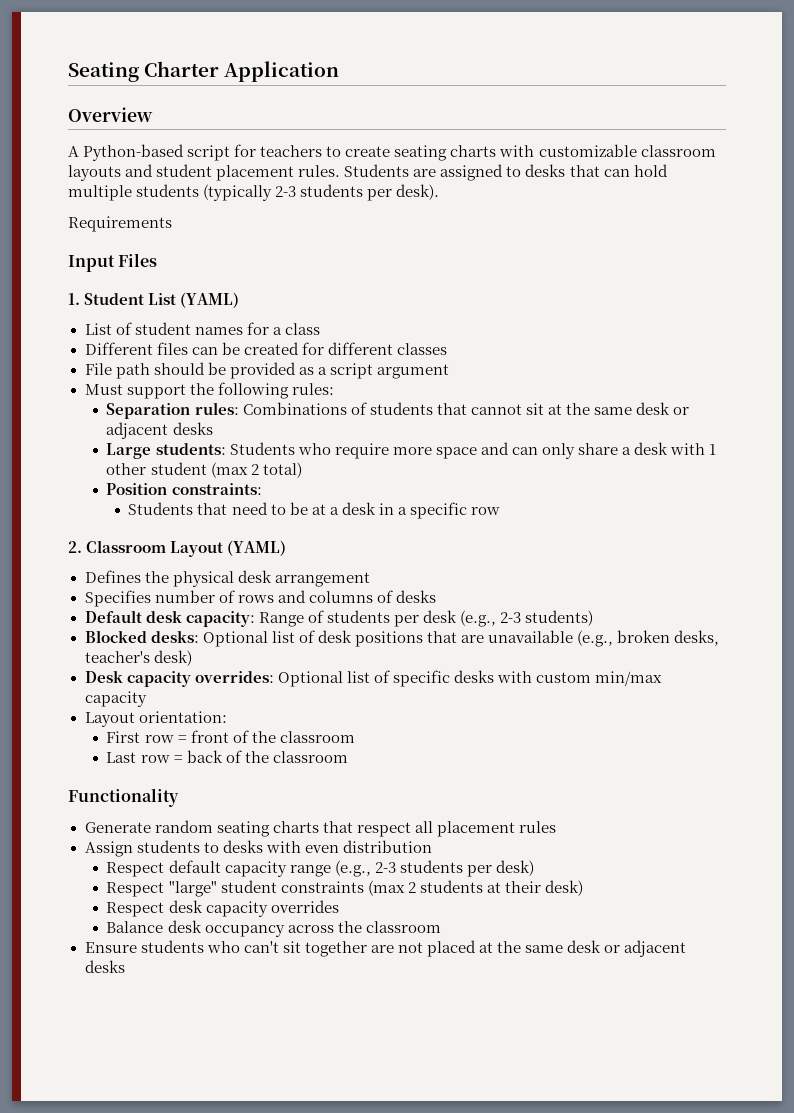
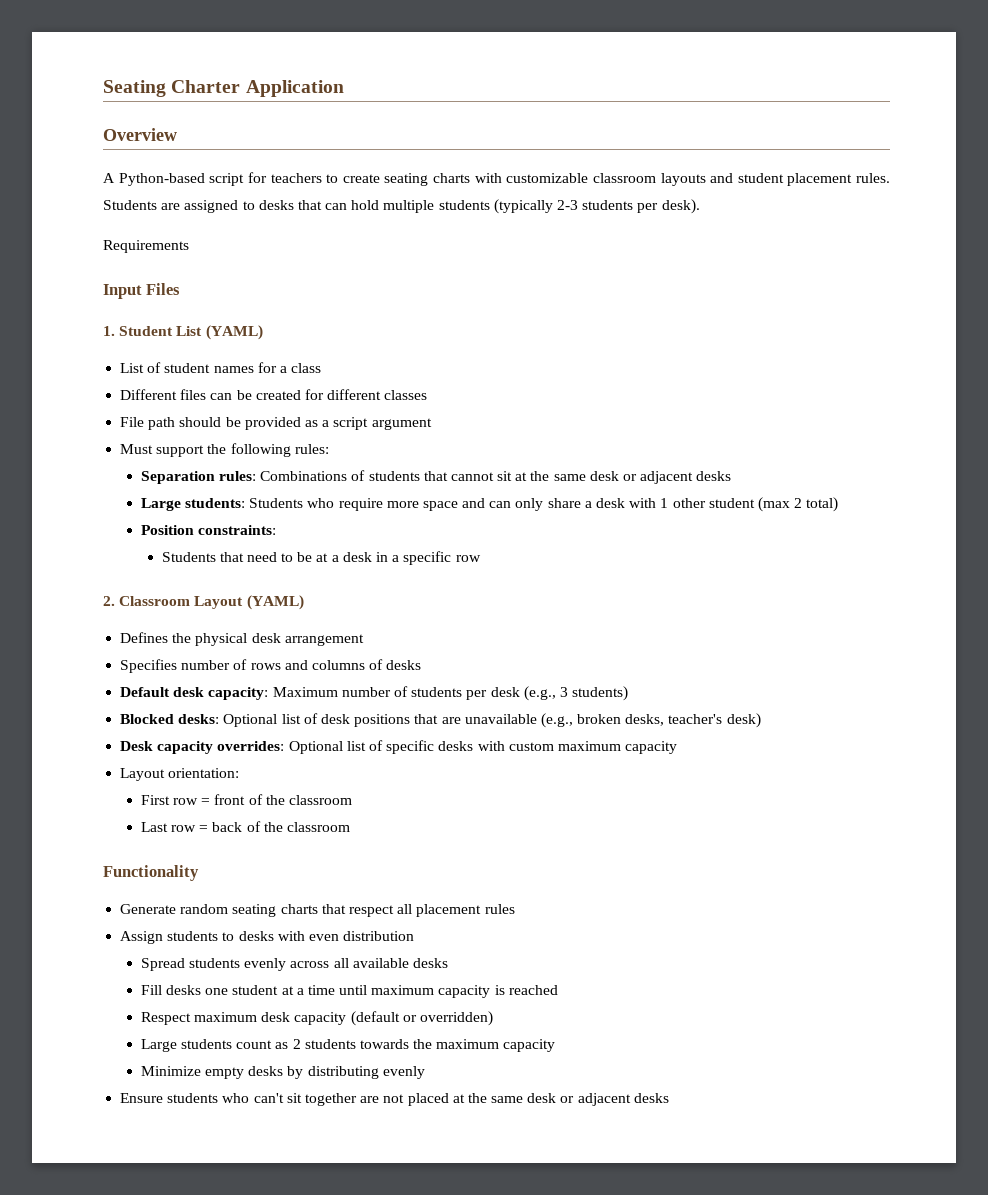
- Default desk capacity: Range of students per desk (e.g., 2-3 students)
+ Default desk capacity: Maximum number of students per desk (e.g., 3 students)
- Desk capacity overrides: Optional list of specific desks with custom min/max capacity
+ Desk capacity overrides: Optional list of specific desks with custom maximum capacity
- Respect default capacity range (e.g., 2-3 students per desk)
- Respect "large" student constraints (max 2 students at their desk)
- Respect desk capacity overrides
- Balance desk occupancy across the classroom
+ Spread students evenly across all available desks
+ Fill desks one student at a time until maximum capacity is reached
+ Respect maximum desk capacity (default or overridden)
+ Large students count as 2 students towards the maximum capacity
+ Minimize empty desks by distributing evenly

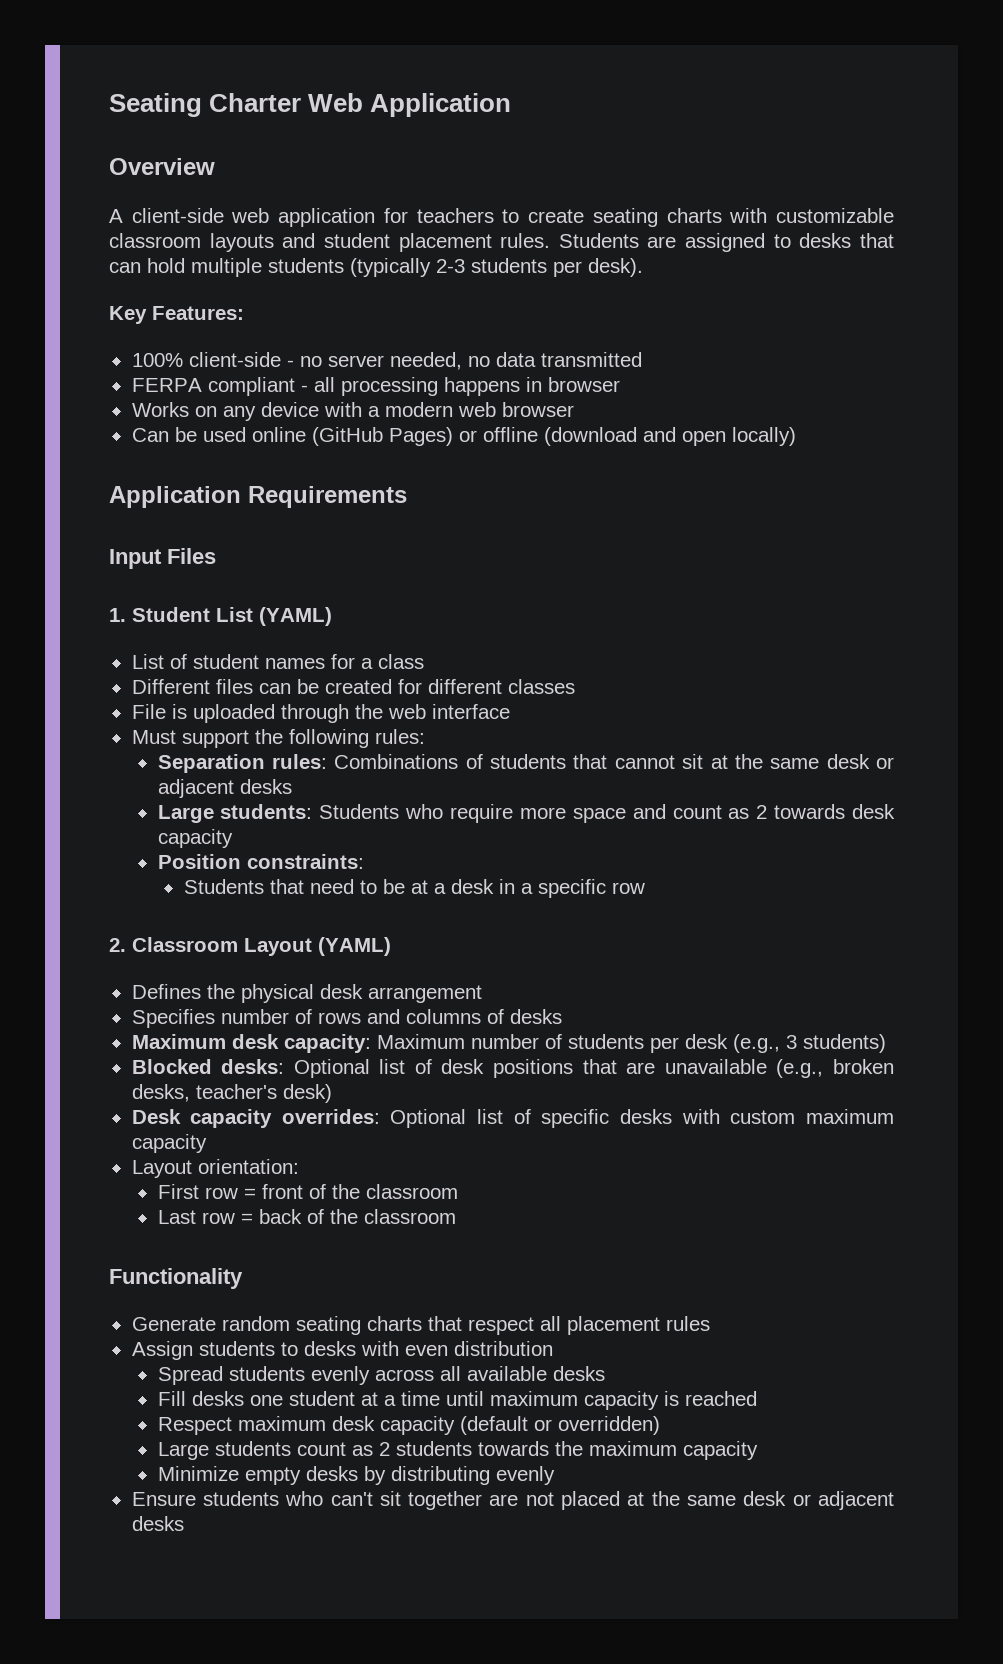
- Seating Charter Application
+ Seating Charter Web Application
- A Python-based script for teachers to create seating charts with customizable classroom layouts and student placement rules.
+ A client-side web application for teachers to create seating charts with customizable classroom layouts and student placement rules.
- Requirements
+ Key Features:
+ 100% client-side - no server needed, no data transmitted
+ FERPA compliant - all processing happens in browser
+ Works on any device with a modern web browser
+ Can be used online (GitHub Pages) or offline (download and open locally)
+ Application Requirements
- File path should be provided as a script argument
+ File is uploaded through the web interface
- Large students: Students who require more space and can only share a desk with 1 other student (max 2 total)
+ Large students: Students who require more space and count as 2 towards desk capacity
- Default desk capacity: Maximum number of students per desk (e.g., 3 students)
+ Maximum desk capacity: Maximum number of students per desk (e.g., 3 students)

